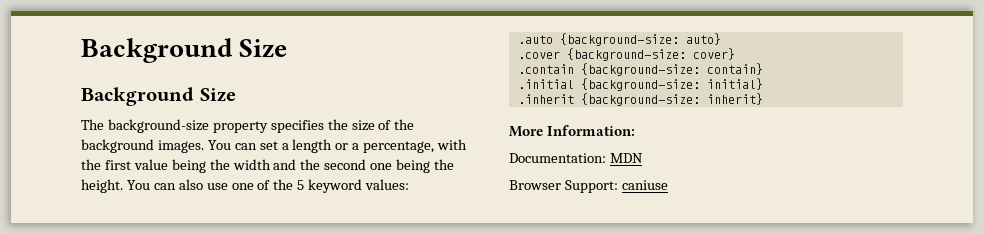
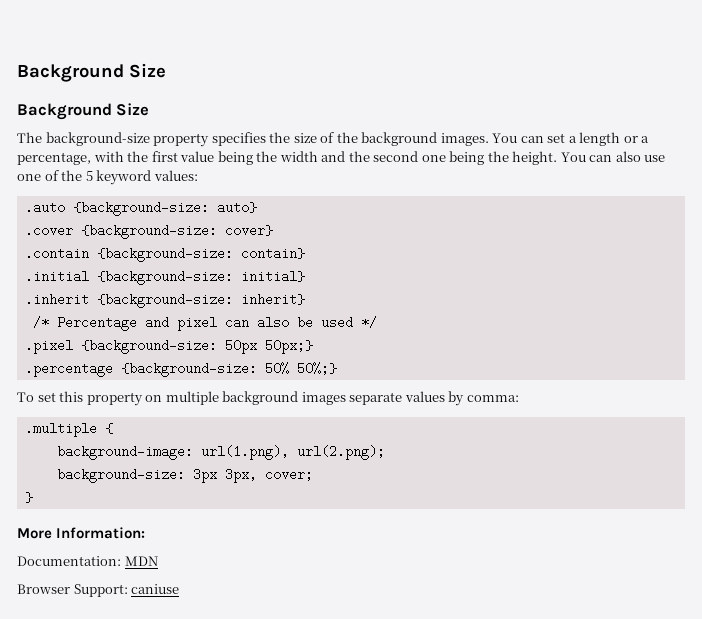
+ /* Percentage and pixel can also be used */
+ .pixel {background-size: 50px 50px;}
+ .percentage {background-size: 50% 50%;}
+ To set this property on multiple background images separate values by comma:
+ .multiple {
+ background-image: url(1.png), url(2.png);
+ background-size: 3px 3px, cover;
+ }

